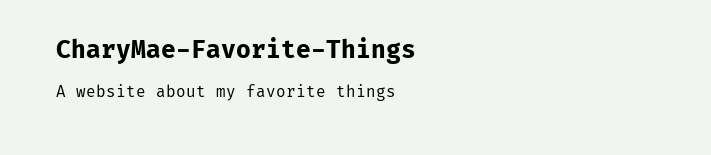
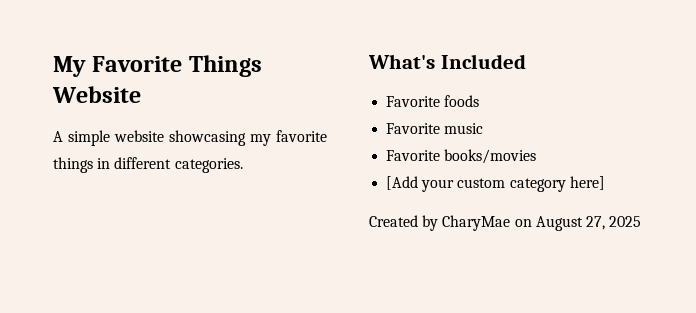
- CharyMae-Favorite-Things
- A website about my favorite things
+ My Favorite Things Website
+ A simple website showcasing my favorite things in different categories.
+ What's Included
+ Favorite foods
+ Favorite music
+ Favorite books/movies
+ [Add your custom category here]
+ Created by CharyMae on August 27, 2025

